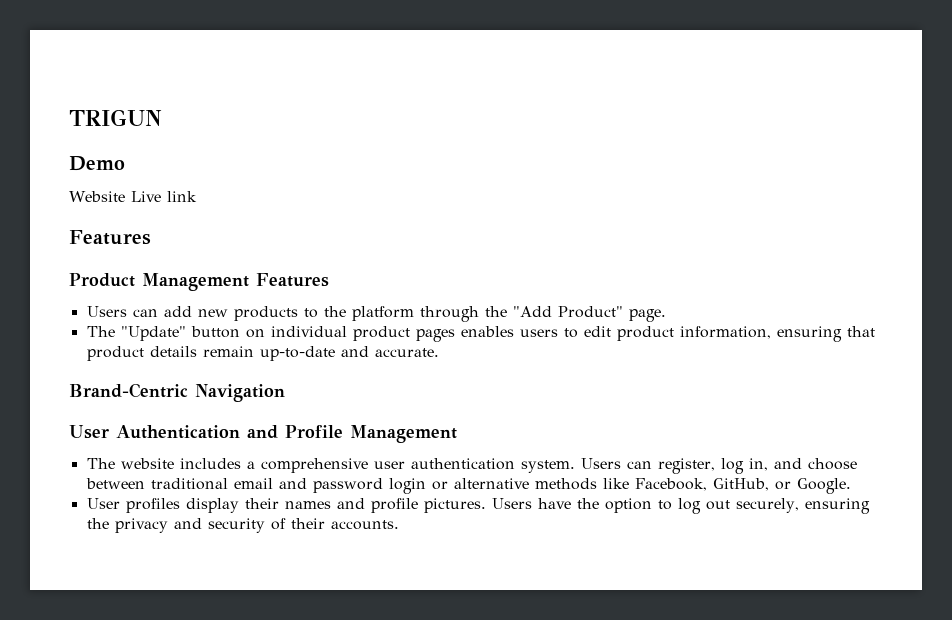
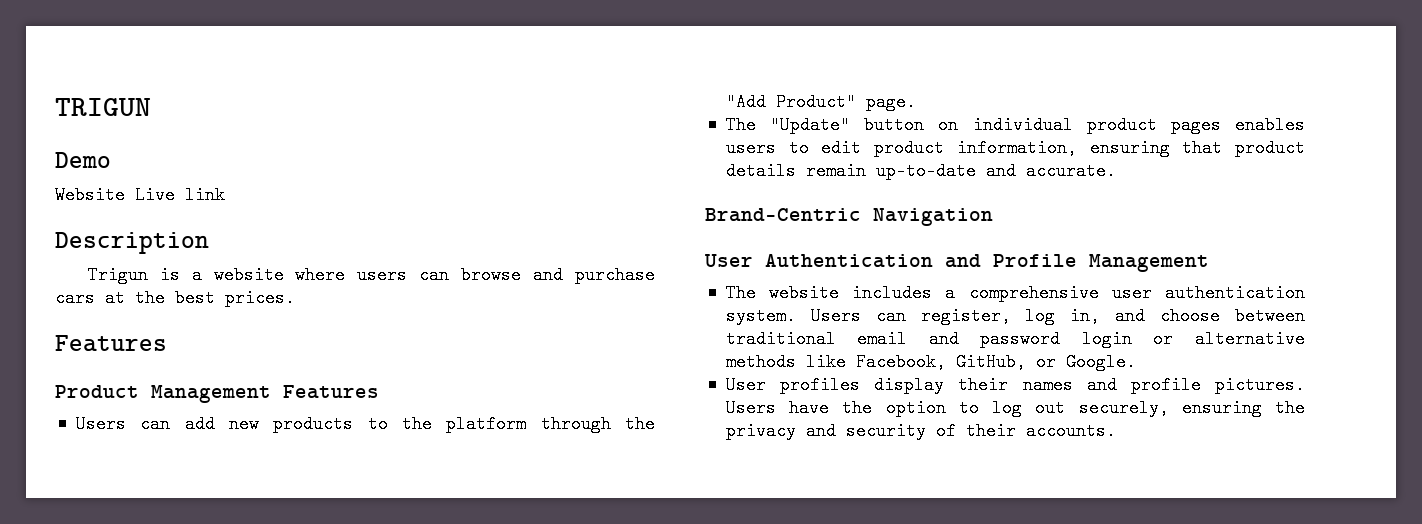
+ Description
+ Trigun is a website where users can browse and purchase cars at the best prices.

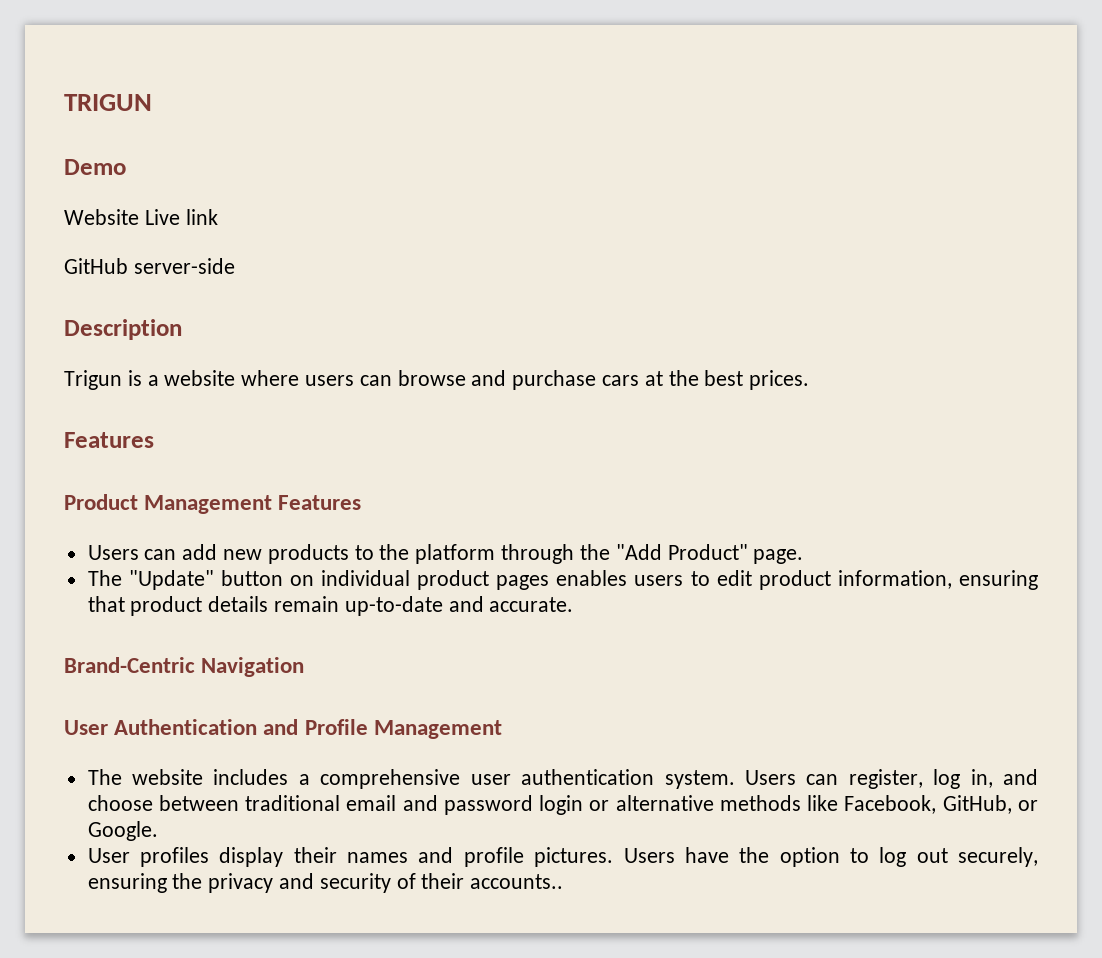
+ GitHub server-side
- Users have the option to log out securely, ensuring the privacy and security of their accounts.
+ Users have the option to log out securely, ensuring the privacy and security of their accounts..

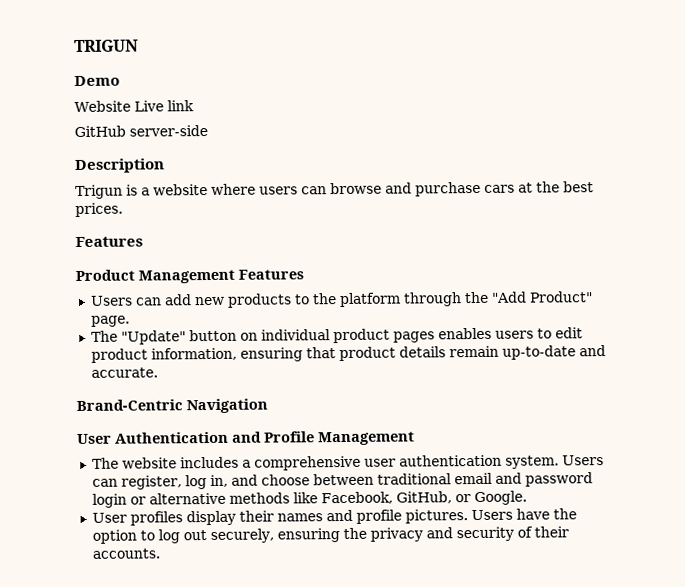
- Users have the option to log out securely, ensuring the privacy and security of their accounts..
+ Users have the option to log out securely, ensuring the privacy and security of their accounts.

